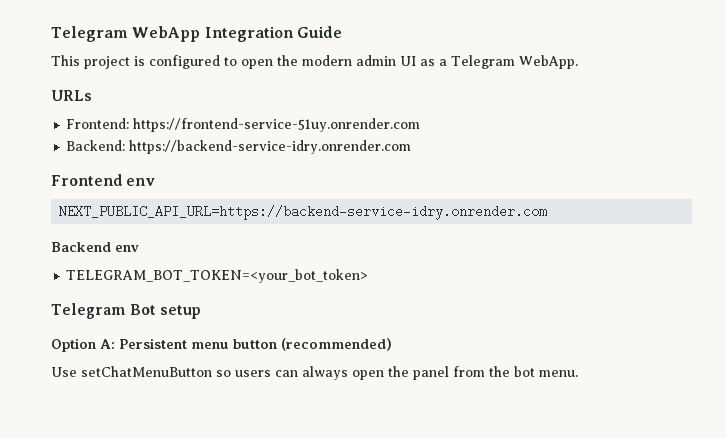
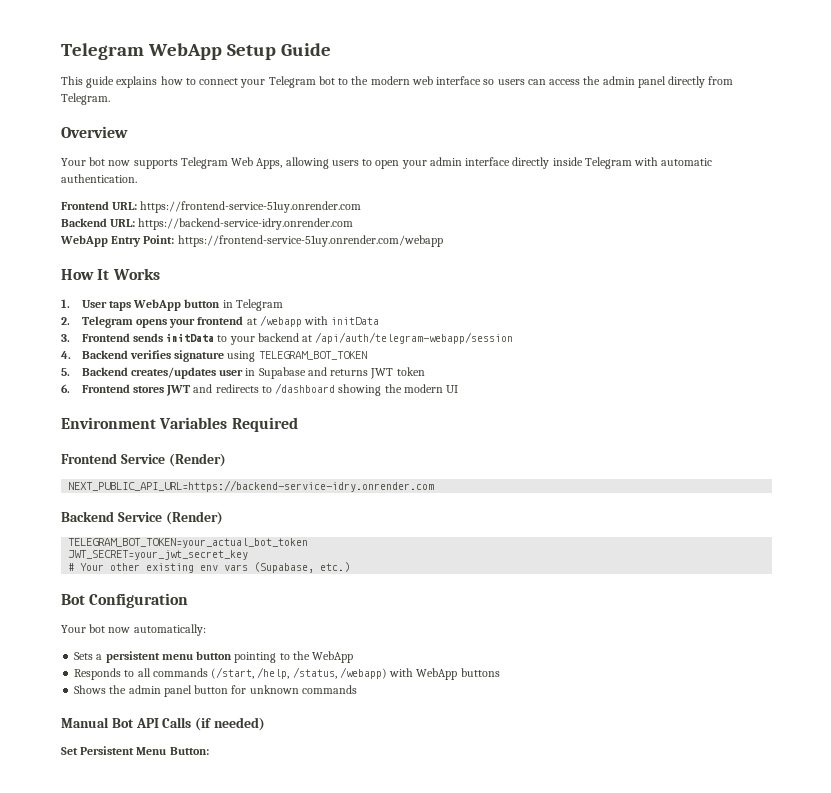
- Telegram WebApp Integration Guide
+ Telegram WebApp Setup Guide
- This project is configured to open the modern admin UI as a Telegram WebApp.
- URLs
- Frontend: https://frontend-service-51uy.onrender.com
- Backend: https://backend-service-idry.onrender.com
- Frontend env
+ This guide explains how to connect your Telegram bot to the modern web interface so users can access the admin panel directly from Telegram.
+ Overview
+ Your bot now supports Telegram Web Apps, allowing users to open your admin interface directly inside Telegram with automatic authentication.
+ Frontend URL: https://frontend-service-51uy.onrender.com
+ Backend URL: https://backend-service-idry.onrender.com
+ WebApp Entry Point: https://frontend-service-51uy.onrender.com/webapp
+ How It Works
+ 1. User taps WebApp button in Telegram
+ 2. Telegram opens your frontend at /webapp with initData
+ 3. Frontend sends initData to your backend at /api/auth/telegram-webapp/session
+ 4. Backend verifies signature using TELEGRAM_BOT_TOKEN
+ 5. Backend creates/updates user in Supabase and returns JWT token
+ 6. Frontend stores JWT and redirects to /dashboard showing the modern UI
+ Environment Variables Required
+ Frontend Service (Render)
- Backend env
- TELEGRAM_BOT_TOKEN=<your_bot_token>
- Telegram Bot setup
- Option A: Persistent menu button (recommended)
- Use setChatMenuButton so users can always open the panel from the bot menu.
+ Backend Service (Render)
+ TELEGRAM_BOT_TOKEN=your_actual_bot_token
+ JWT_SECRET=your_jwt_secret_key
+ # Your other existing env vars (Supabase, etc.)
+ Bot Configuration
+ Your bot now automatically:
+ Sets a persistent menu button pointing to the WebApp
+ Responds to all commands (/start, /help, /status, /webapp) with WebApp buttons
+ Shows the admin panel button for unknown commands
+ Manual Bot API Calls (if needed)
+ Set Persistent Menu Button:

